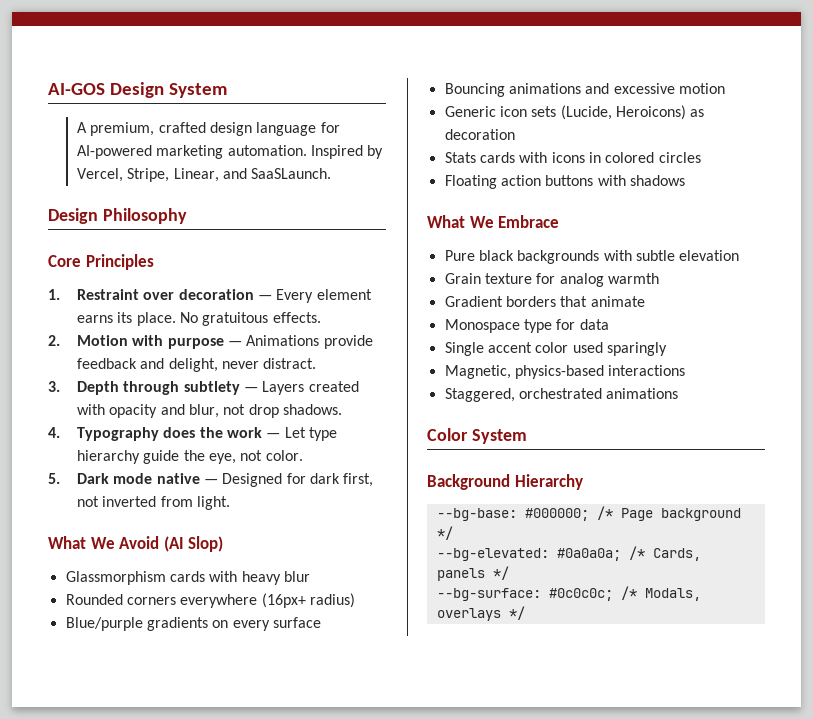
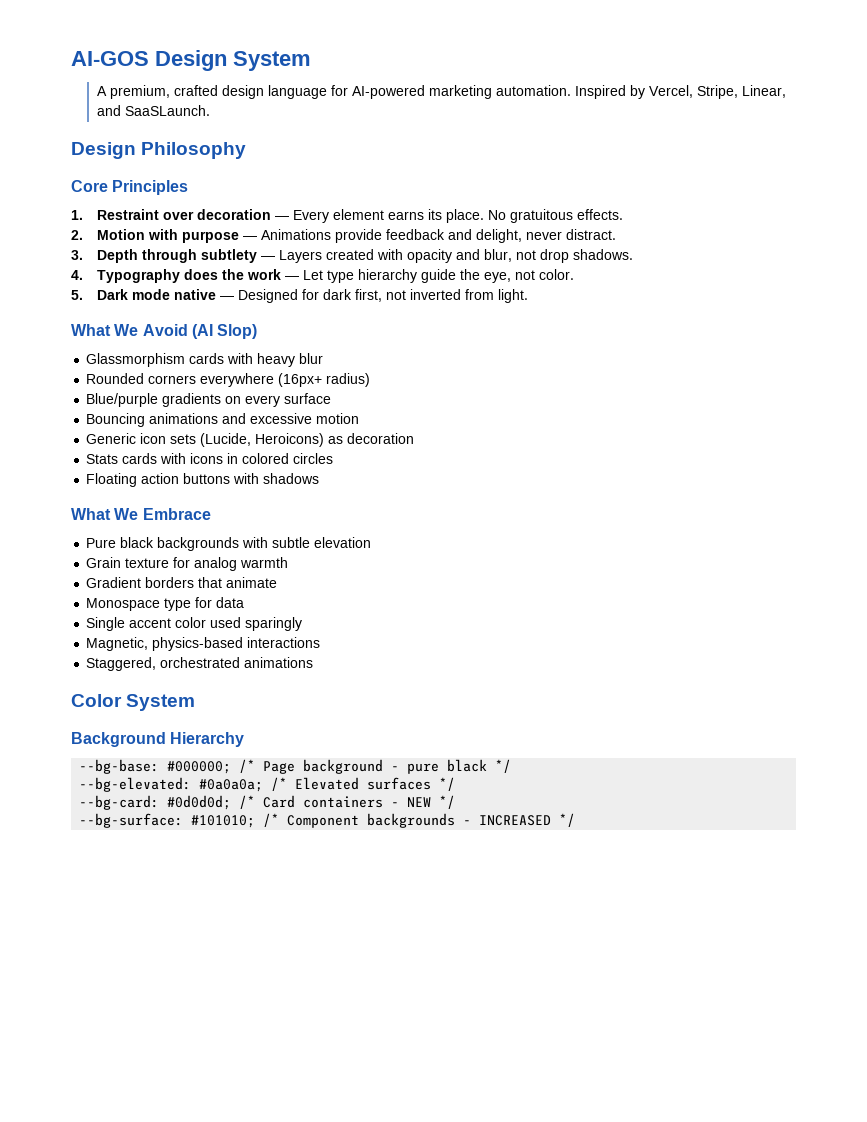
- --bg-base: #000000; /* Page background */
+ --bg-base: #000000; /* Page background - pure black */
- --bg-elevated: #0a0a0a; /* Cards, panels */
- --bg-surface: #0c0c0c; /* Modals, overlays */
+ --bg-elevated: #0a0a0a; /* Elevated surfaces */
+ --bg-card: #0d0d0d; /* Card containers - NEW */
+ --bg-surface: #101010; /* Component backgrounds - INCREASED */

